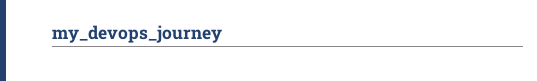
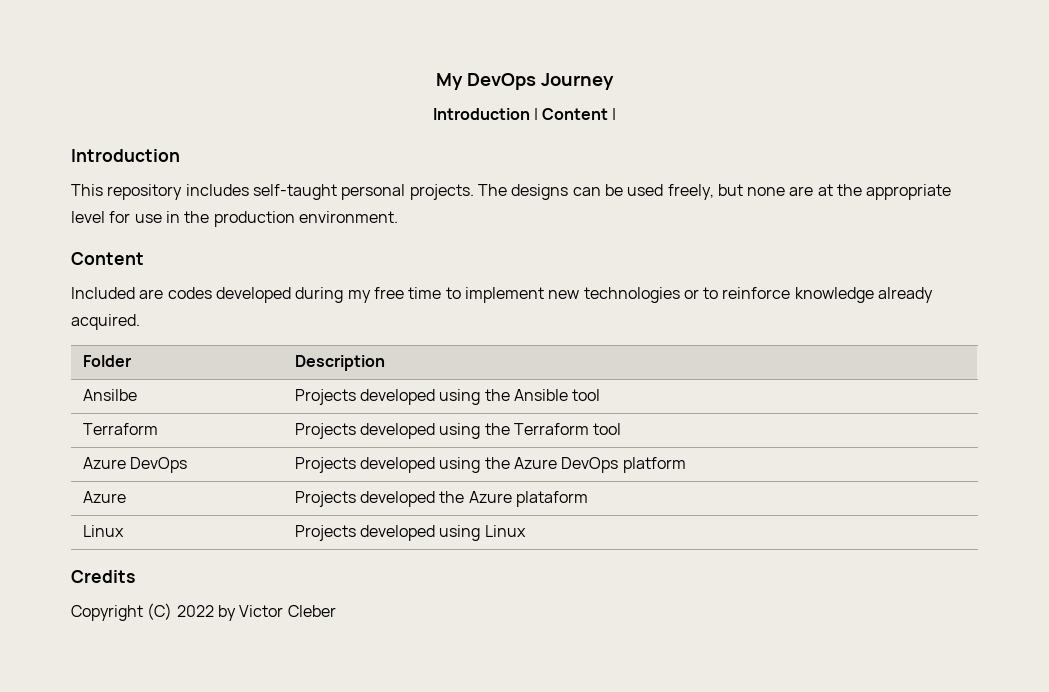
- my_devops_journey
+ My DevOps Journey
+ Introduction | Content |
+ Introduction
+ This repository includes self-taught personal projects. The designs can be used freely, but none are at the appropriate level for use in the production environment.
+ Content
+ Included are codes developed during my free time to implement new technologies or to reinforce knowledge already acquired.
+ Folder | Description
+ Ansilbe | Projects developed using the Ansible tool
+ Terraform | Projects developed using the Terraform tool
+ Azure DevOps | Projects developed using the Azure DevOps platform
+ Azure | Projects developed the Azure plataform
+ Linux | Projects developed using Linux
+ Credits
+ Copyright (C) 2022 by Victor Cleber

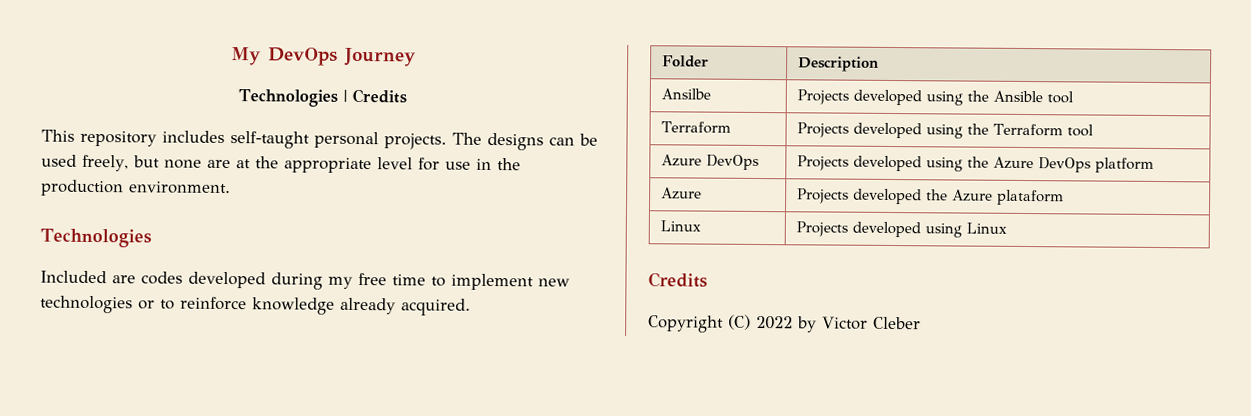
- Introduction | Content |
- Introduction
+ Technologies | Credits
  The designs can be used freely, but none are at the appropriate level for use in the production environment.
- Content
+ Technologies

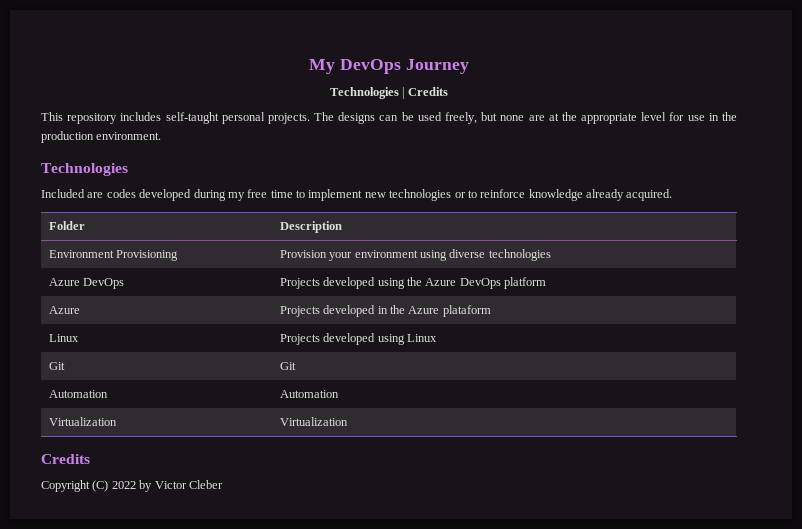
- Ansilbe | Projects developed using the Ansible tool
- Terraform | Projects developed using the Terraform tool
+ Environment Provisioning | Provision your environment using diverse technologies
- Azure | Projects developed the Azure plataform
+ Azure | Projects developed in the Azure plataform
+ Git | Git
+ Automation | Automation
+ Virtualization | Virtualization

